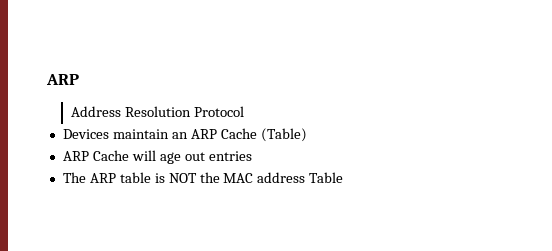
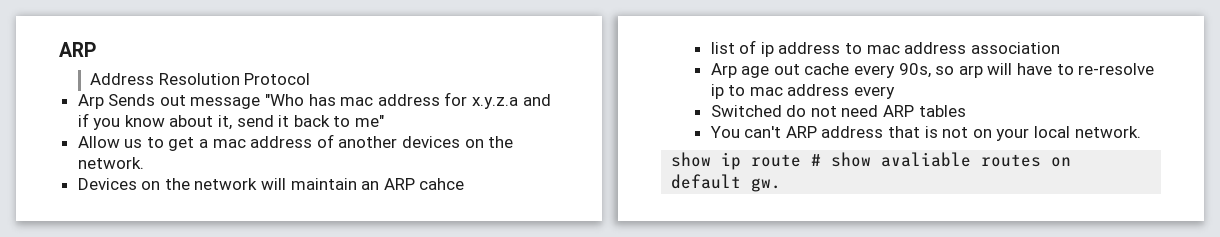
- Devices maintain an ARP Cache (Table)
- ARP Cache will age out entries
- The ARP table is NOT the MAC address Table
+ Arp Sends out message "Who has mac address for x.y.z.a and if you know about it, send it back to me"
+ Allow us to get a mac address of another devices on the network.
+ Devices on the network will maintain an ARP cahce
+ list of ip address to mac address association
+ Arp age out cache every 90s, so arp will have to re-resolve ip to mac address every
+ Switched do not need ARP tables
+ You can't ARP address that is not on your local network.
+ show ip route # show avaliable routes on default gw.

